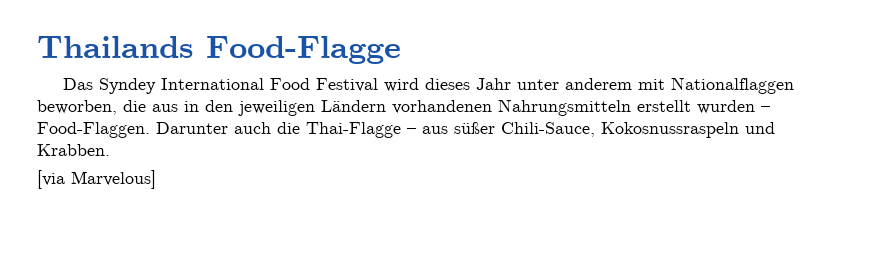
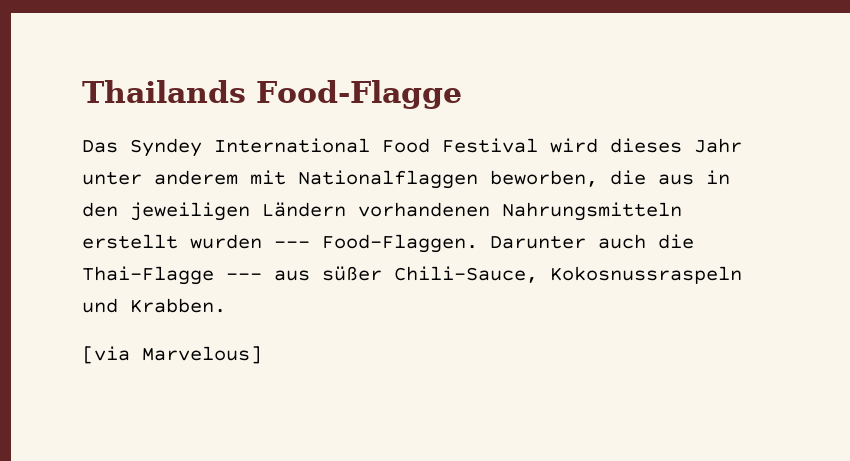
- Das Syndey International Food Festival wird dieses Jahr unter anderem mit Nationalflaggen beworben, die aus in den jeweiligen Ländern vorhandenen Nahrungsmitteln erstellt wurden – Food-Flaggen.
+ Das Syndey International Food Festival wird dieses Jahr unter anderem mit Nationalflaggen beworben, die aus in den jeweiligen Ländern vorhandenen Nahrungsmitteln erstellt wurden --- Food-Flaggen.
- Darunter auch die Thai-Flagge – aus süßer Chili-Sauce, Kokosnussraspeln und Krabben.
+ Darunter auch die Thai-Flagge --- aus süßer Chili-Sauce, Kokosnussraspeln und Krabben.

